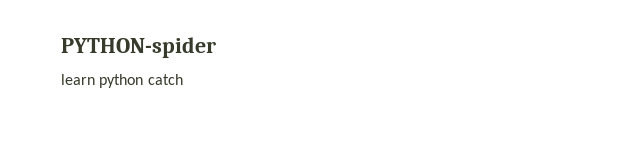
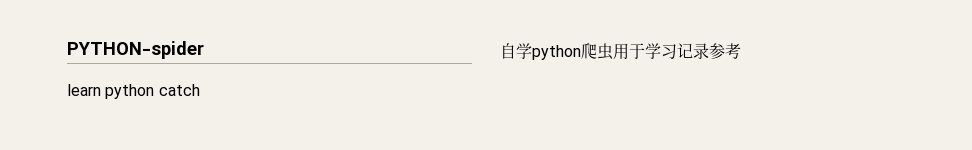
+ 自学python爬虫用于学习记录参考

